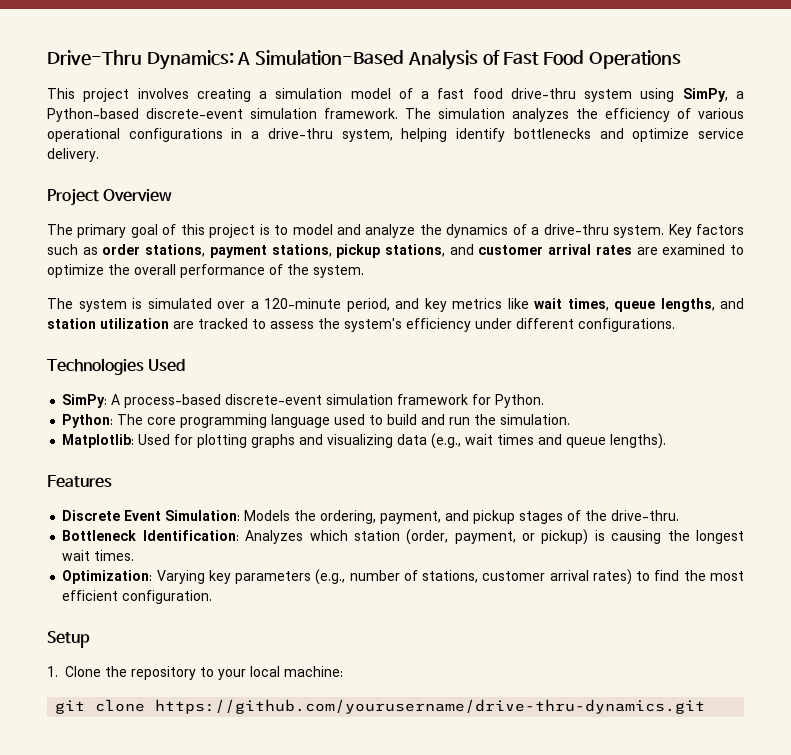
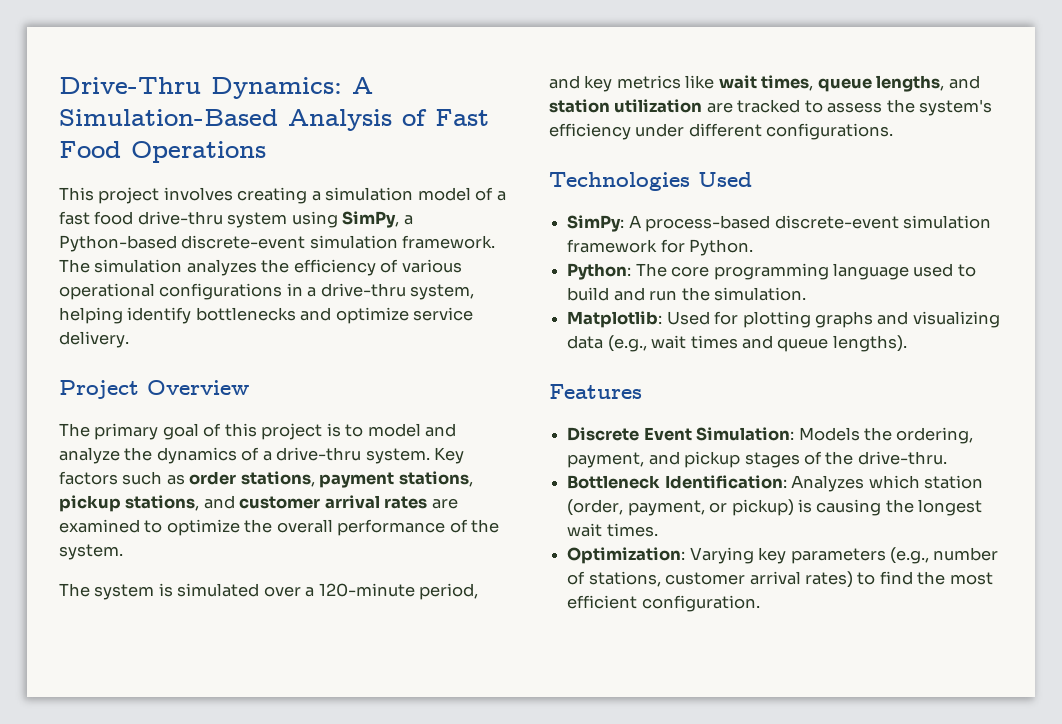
- Setup
- 1. Clone the repository to your local machine:
- git clone https://github.com/yourusername/drive-thru-dynamics.git

